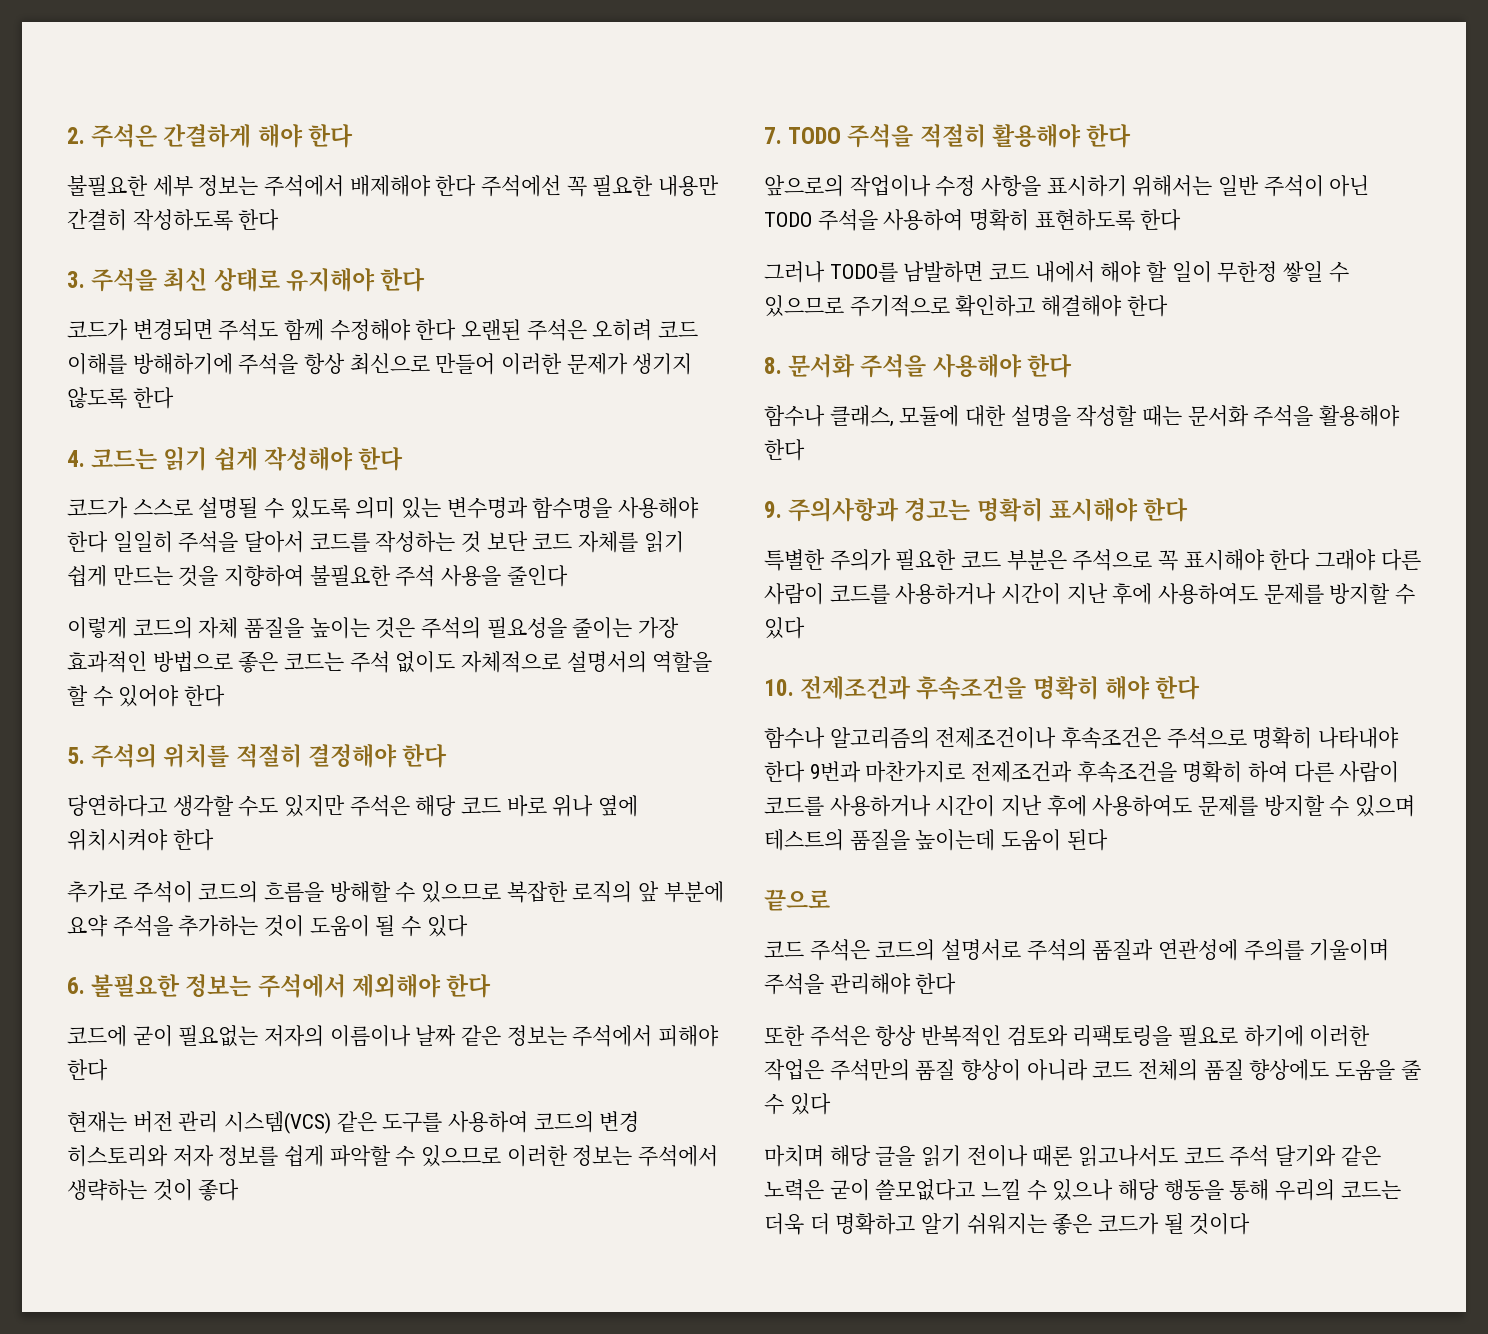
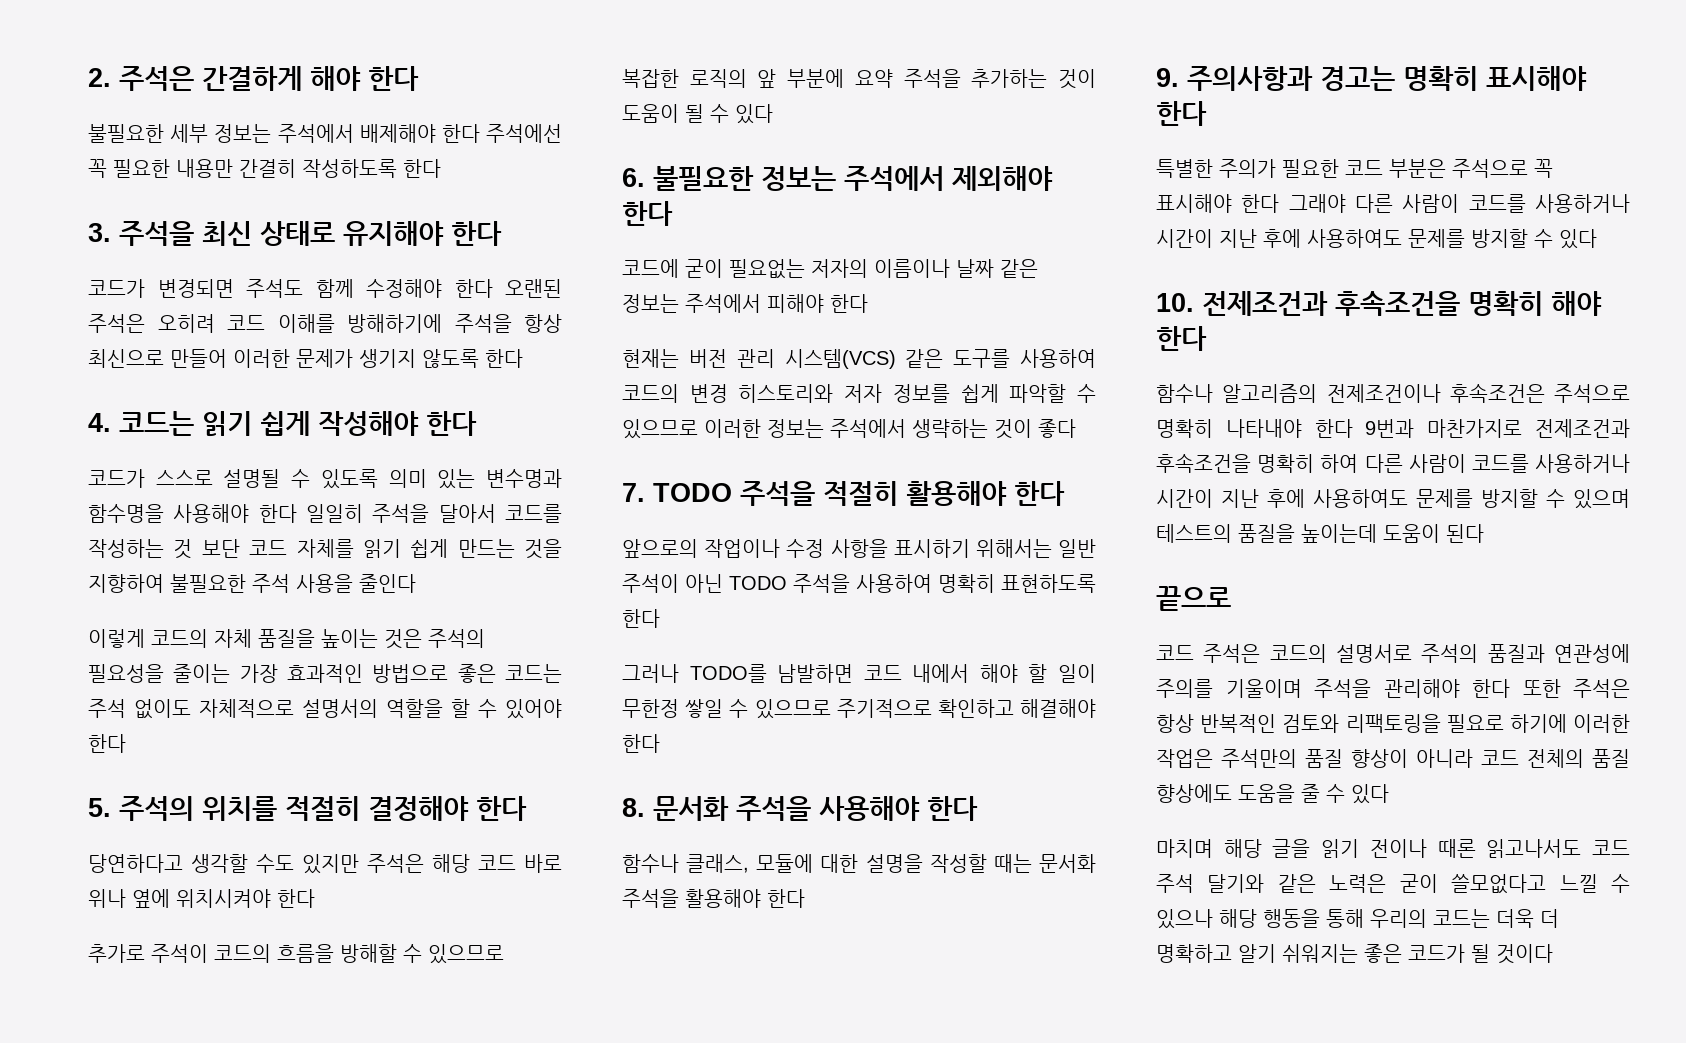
- 코드 주석은 코드의 설명서로 주석의 품질과 연관성에 주의를 기울이며 주석을 관리해야 한다
- 또한 주석은 항상 반복적인 검토와 리팩토링을 필요로 하기에 이러한 작업은 주석만의 품질 향상이 아니라 코드 전체의 품질 향상에도 도움을 줄 수 있다
+ 코드 주석은 코드의 설명서로 주석의 품질과 연관성에 주의를 기울이며 주석을 관리해야 한다 또한 주석은 항상 반복적인 검토와 리팩토링을 필요로 하기에 이러한 작업은 주석만의 품질 향상이 아니라 코드 전체의 품질 향상에도 도움을 줄 수 있다

